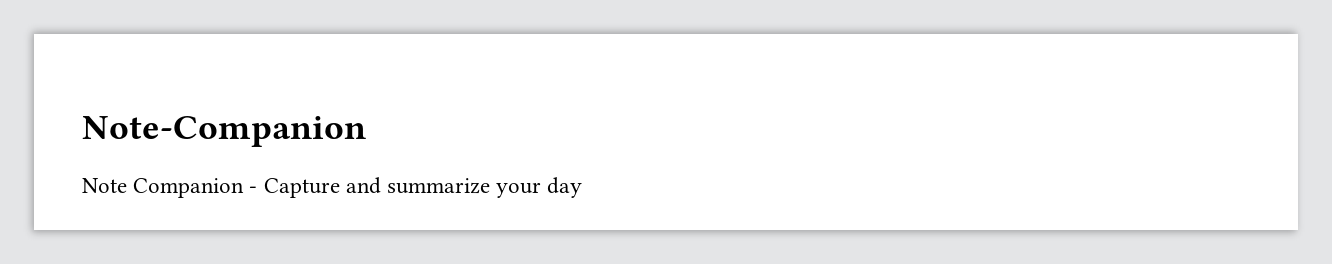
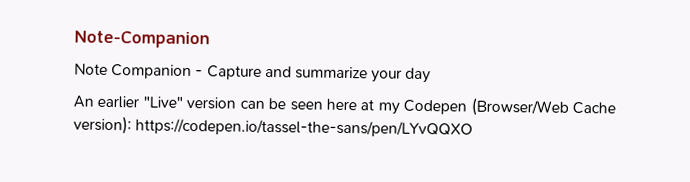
+ An earlier "Live" version can be seen here at my Codepen (Browser/Web Cache version): https://codepen.io/tassel-the-sans/pen/LYvQQXO

